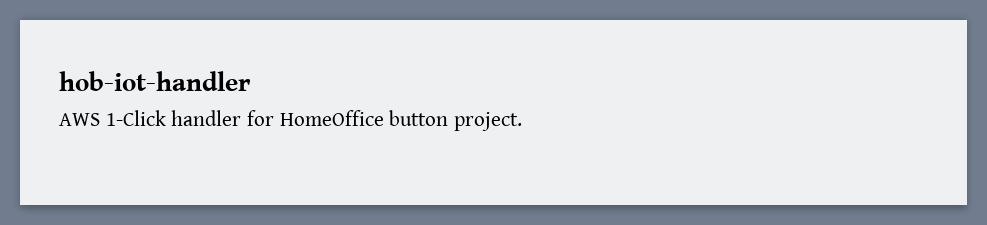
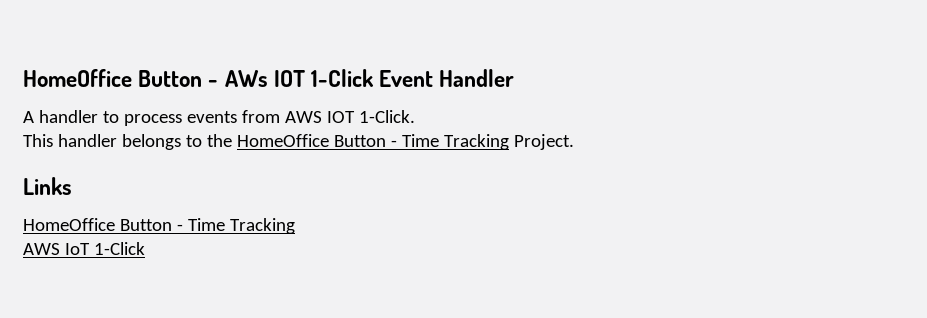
- hob-iot-handler
- AWS 1-Click handler for HomeOffice button project.
+ HomeOffice Button - AWs IOT 1-Click Event Handler
+ A handler to process events from AWS IOT 1-Click.
+ This handler belongs to the HomeOffice Button - Time Tracking Project.
+ Links
+ HomeOffice Button - Time Tracking
+ AWS IoT 1-Click

